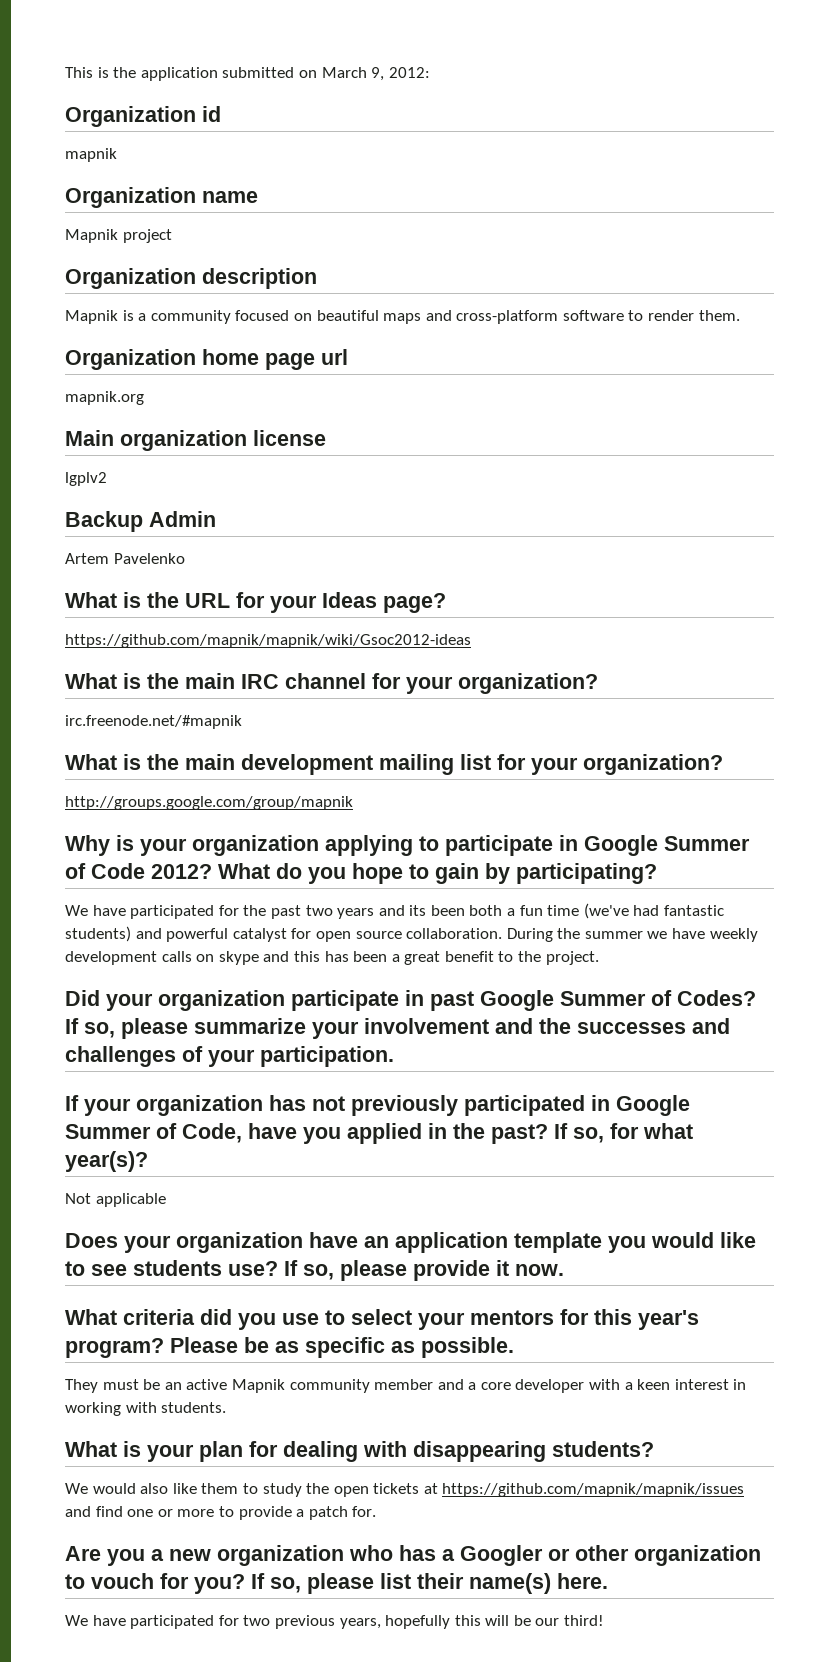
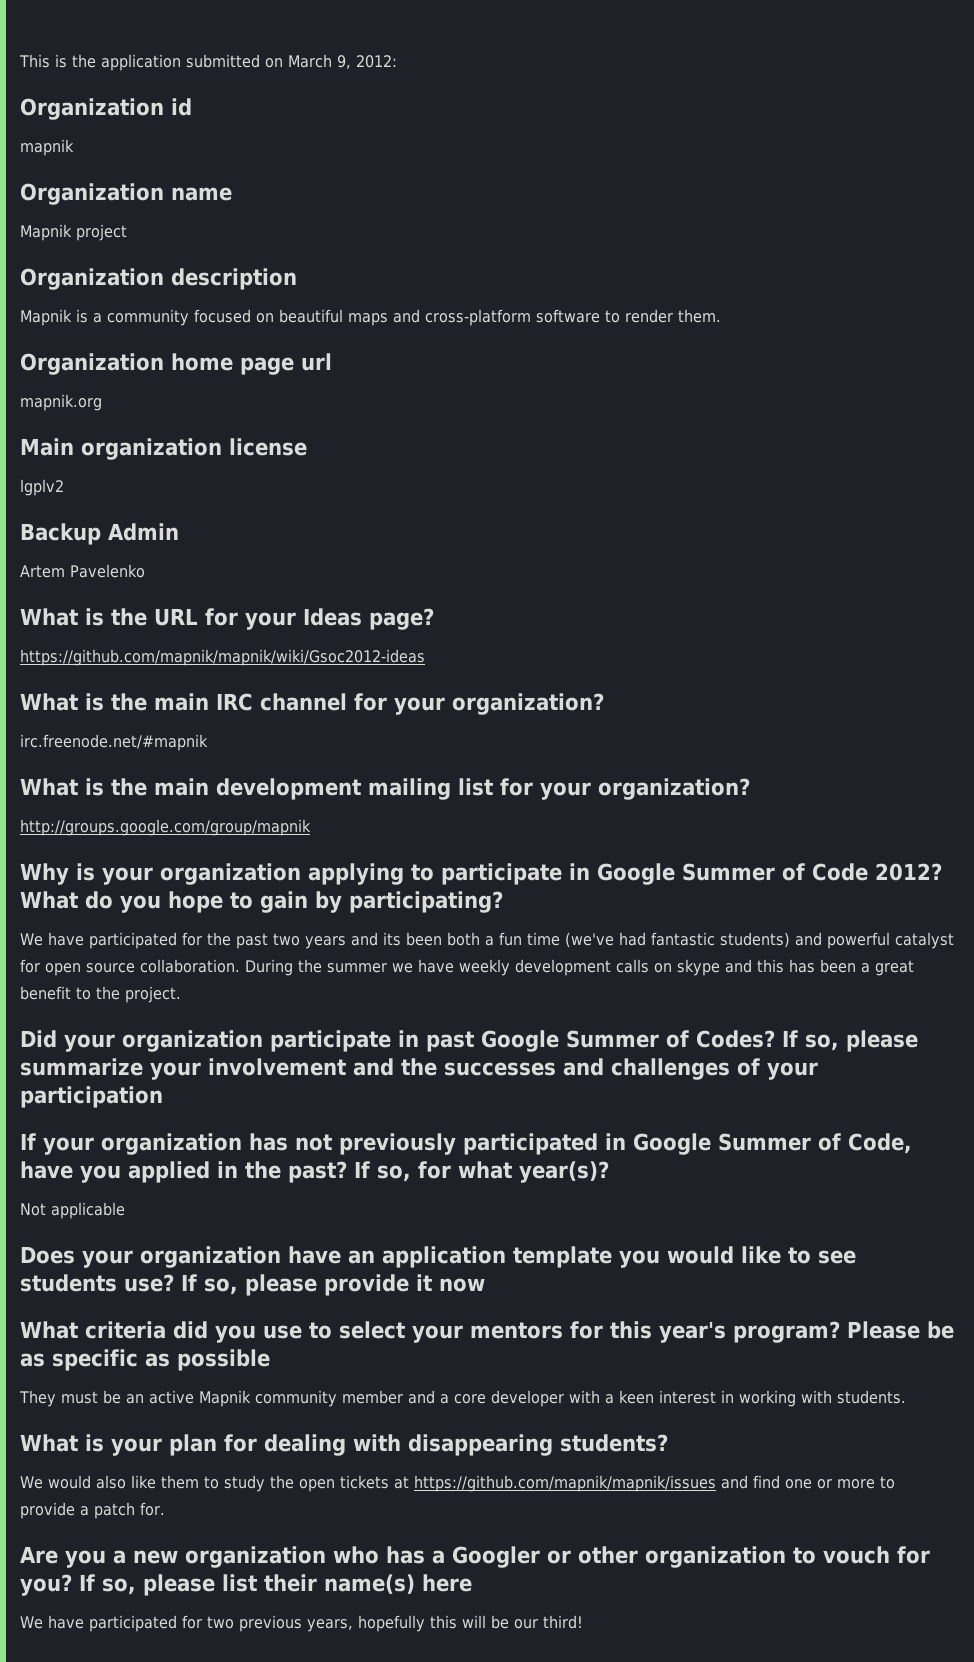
- If so, please summarize your involvement and the successes and challenges of your participation.
+ If so, please summarize your involvement and the successes and challenges of your participation
- If so, please provide it now.
+ If so, please provide it now
- Please be as specific as possible.
+ Please be as specific as possible
- If so, please list their name(s) here.
+ If so, please list their name(s) here

